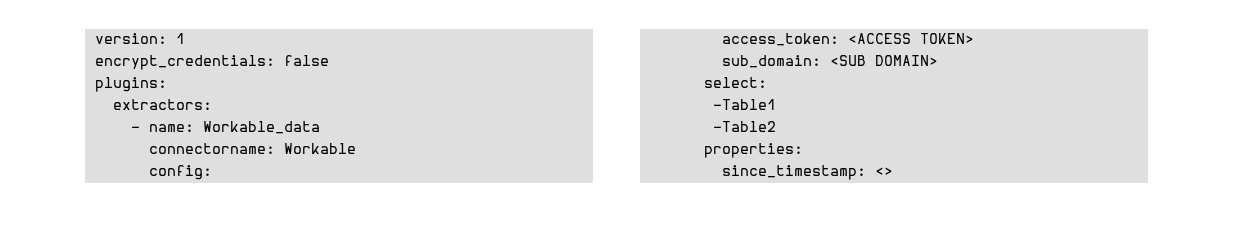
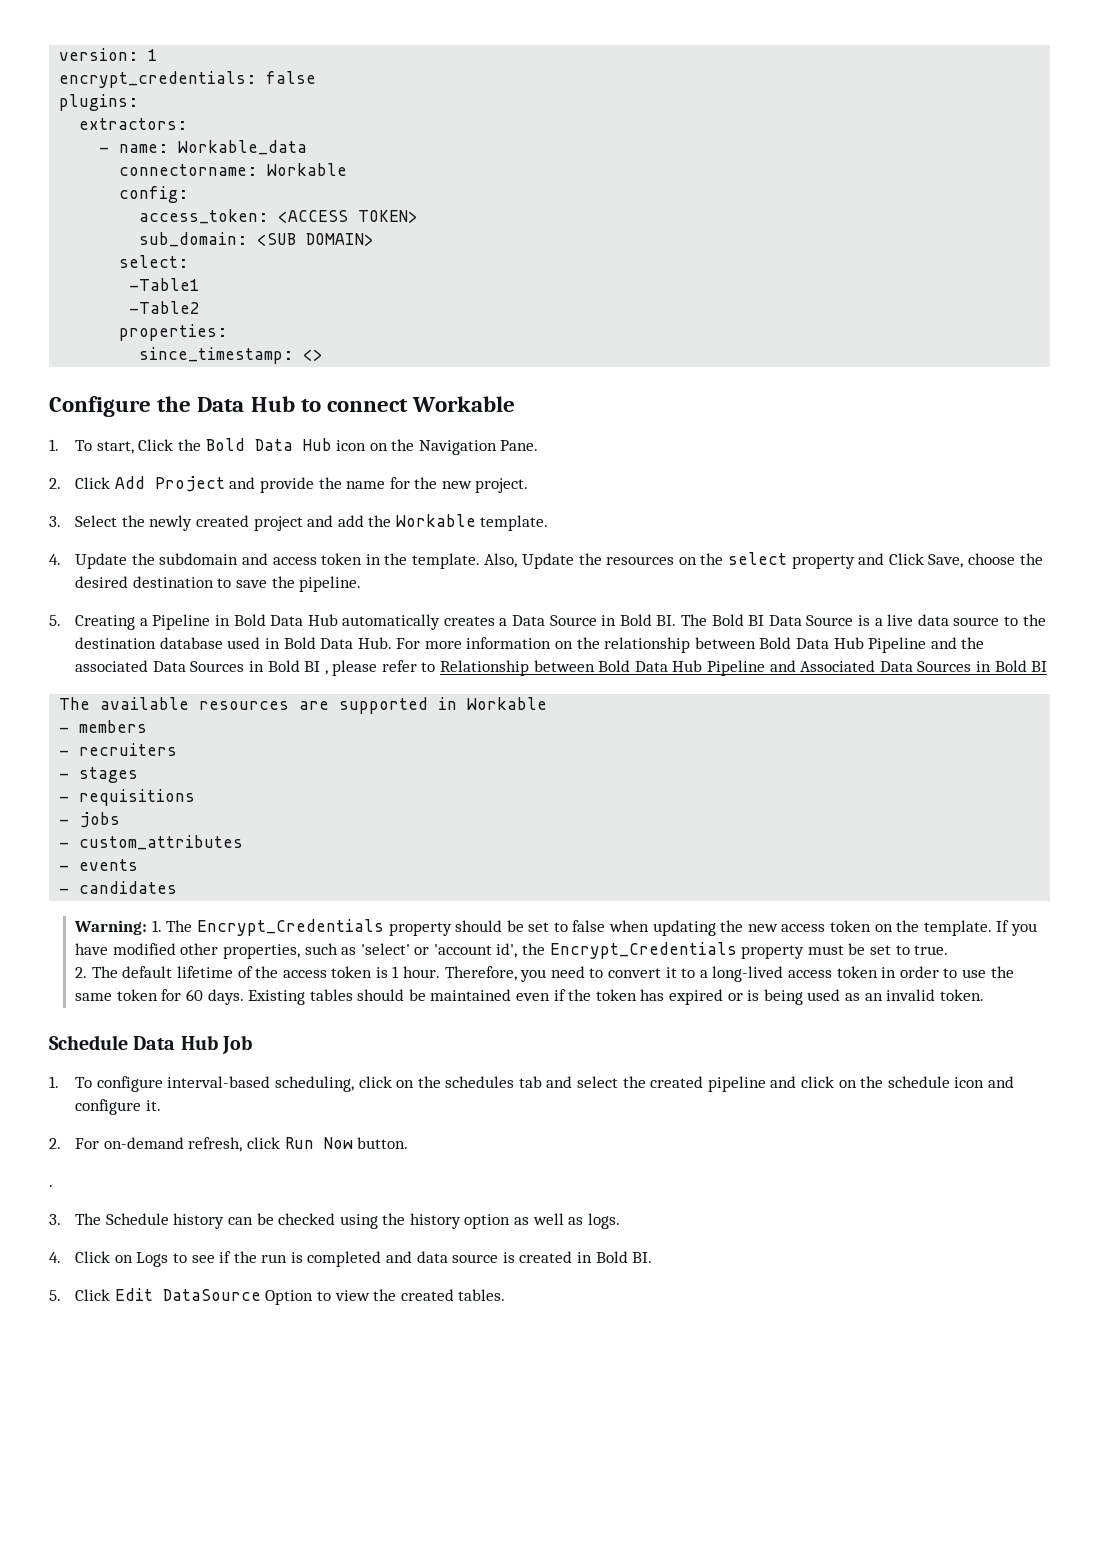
+ Configure the Data Hub to connect Workable
+ 1. To start, Click the Bold Data Hub icon on the Navigation Pane.
+ 2. Click Add Project and provide the name for the new project.
+ 3. Select the newly created project and add the Workable template.
+ 4. Update the subdomain and access token in the template. Also, Update the resources on the select property and Click Save, choose the desired destination to save the pipeline.
+ 5. Creating a Pipeline in Bold Data Hub automatically creates a Data Source in Bold BI. The Bold BI Data Source is a live data source to the destination database used in Bold Data Hub. For more information on the relationship between Bold Data Hub Pipeline and the associated Data Sources in Bold BI , please refer to Relationship between Bold Data Hub Pipeline and Associated Data Sources in Bold BI
+ The available resources are supported in Workable
+ - members
+ - recruiters
+ - stages
+ - requisitions
+ - jobs
+ - custom_attributes
+ - events
+ - candidates
+ Warning: 1. The Encrypt_Credentials property should be set to false when updating the new access token on the template. If you have modified other properties, such as 'select' or 'account id', the Encrypt_Credentials property must be set to true.
+ 2. The default lifetime of the access token is 1 hour. Therefore, you need to convert it to a long-lived access token in order to use the same token for 60 days. Existing tables should be maintained even if the token has expired or is being used as an invalid token.
+ Schedule Data Hub Job
+ 1. To configure interval-based scheduling, click on the schedules tab and select the created pipeline and click on the schedule icon and configure it.
+ 2. For on-demand refresh, click Run Now button.
+ .
+ 3. The Schedule history can be checked using the history option as well as logs.
+ 4. Click on Logs to see if the run is completed and data source is created in Bold BI.
+ 5. Click Edit DataSource Option to view the created tables.

